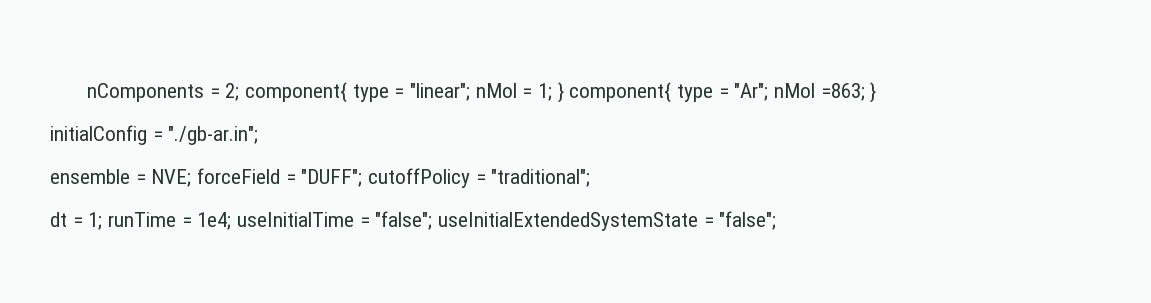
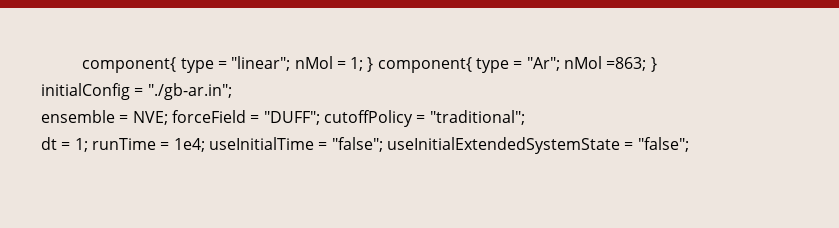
- nComponents = 2; component{ type = "linear"; nMol = 1; } component{ type = "Ar"; nMol =863; }
+ component{ type = "linear"; nMol = 1; } component{ type = "Ar"; nMol =863; }

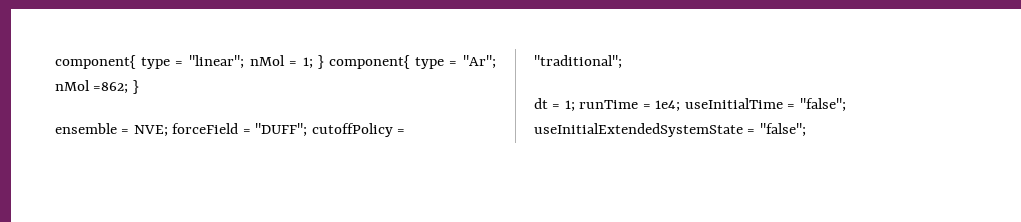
- component{ type = "linear"; nMol = 1; } component{ type = "Ar"; nMol =863; }
- initialConfig = "./gb-ar.in";
+ component{ type = "linear"; nMol = 1; } component{ type = "Ar"; nMol =862; }

